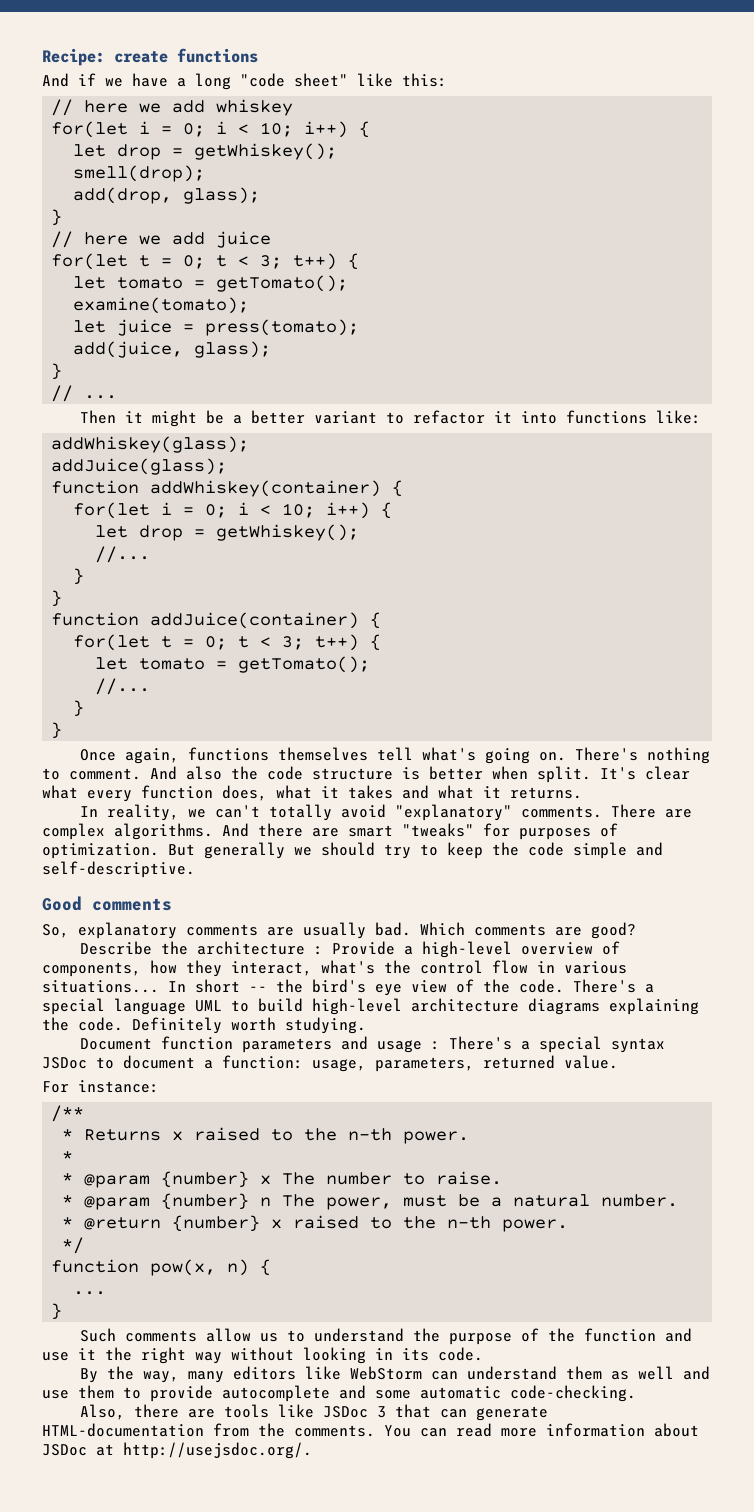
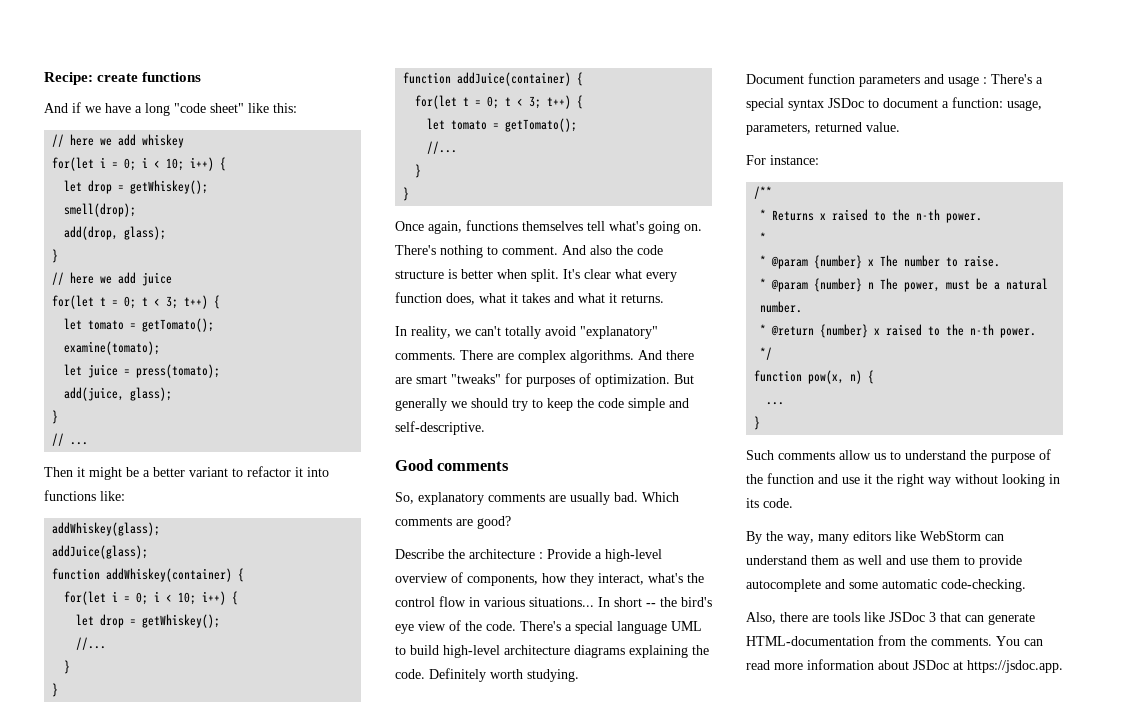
- You can read more information about JSDoc at http://usejsdoc.org/.
+ You can read more information about JSDoc at https://jsdoc.app.

